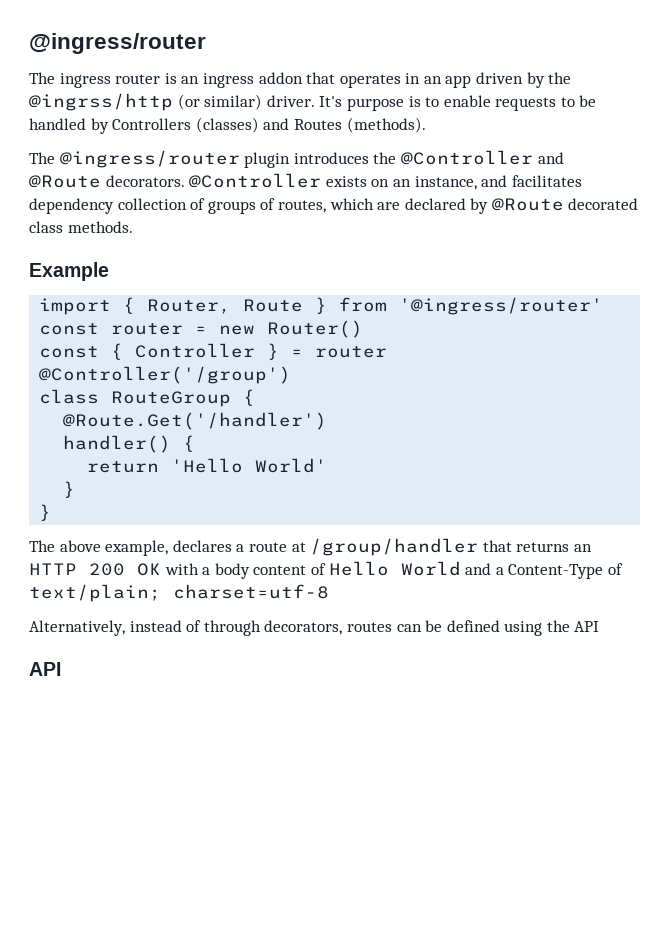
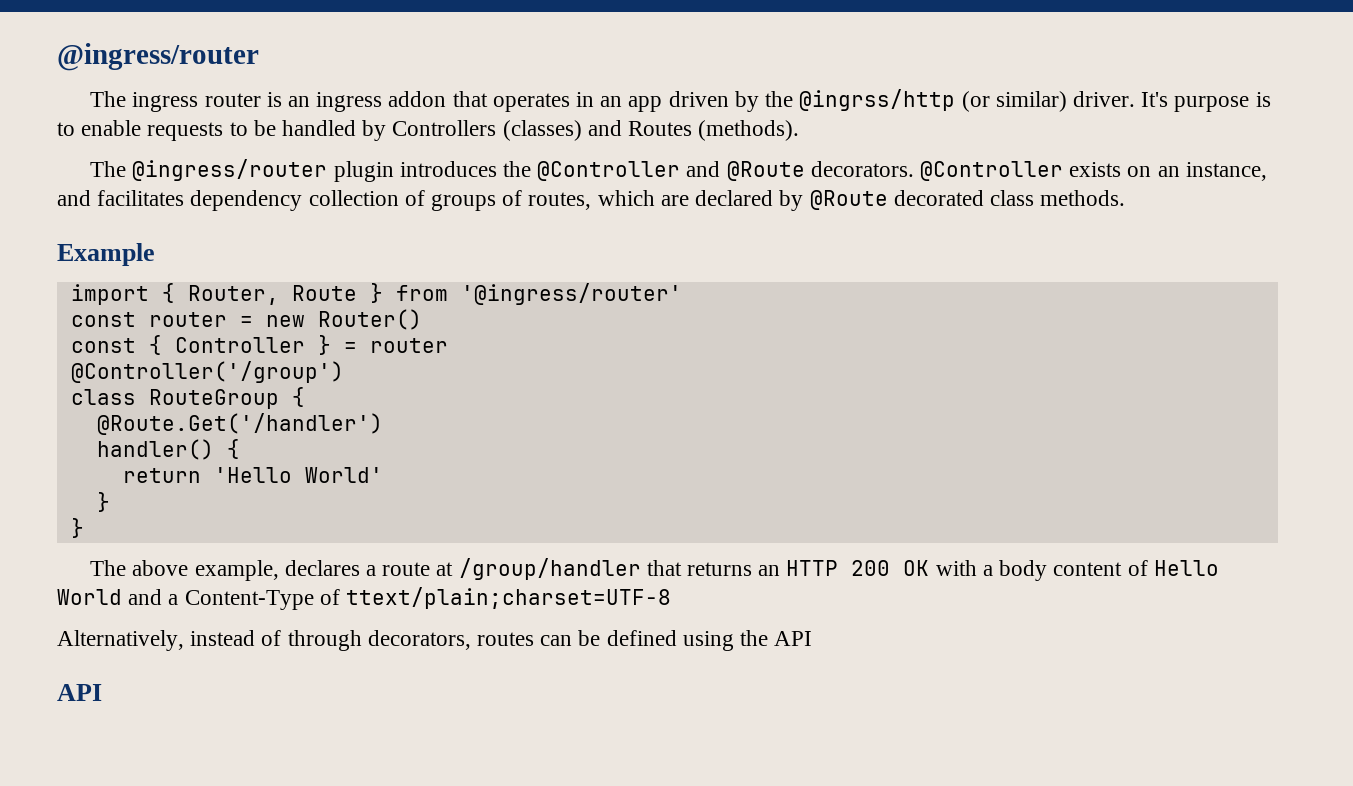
- The above example, declares a route at /group/handler that returns an HTTP 200 OK with a body content of Hello World and a Content-Type of text/plain; charset=utf-8
+ The above example, declares a route at /group/handler that returns an HTTP 200 OK with a body content of Hello World and a Content-Type of ttext/plain;charset=UTF-8

